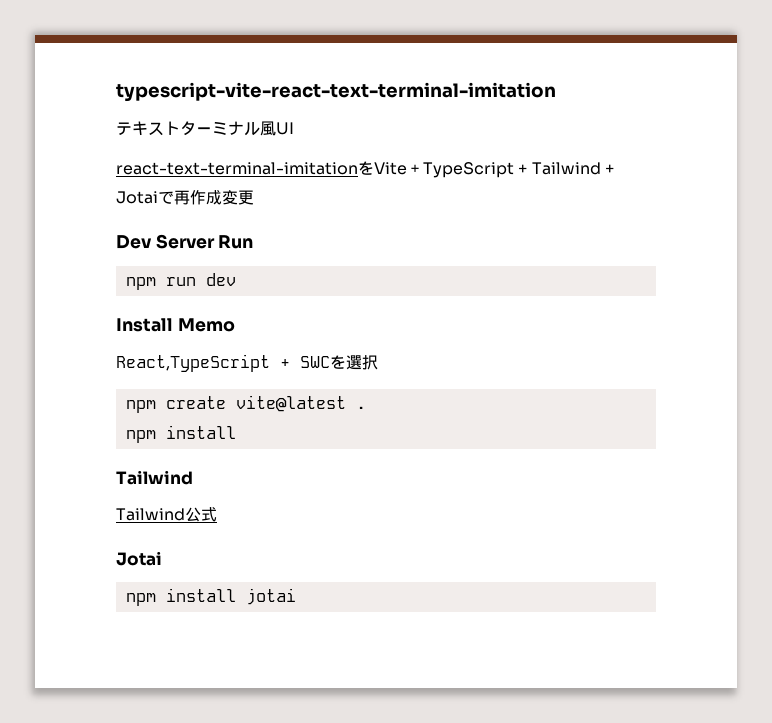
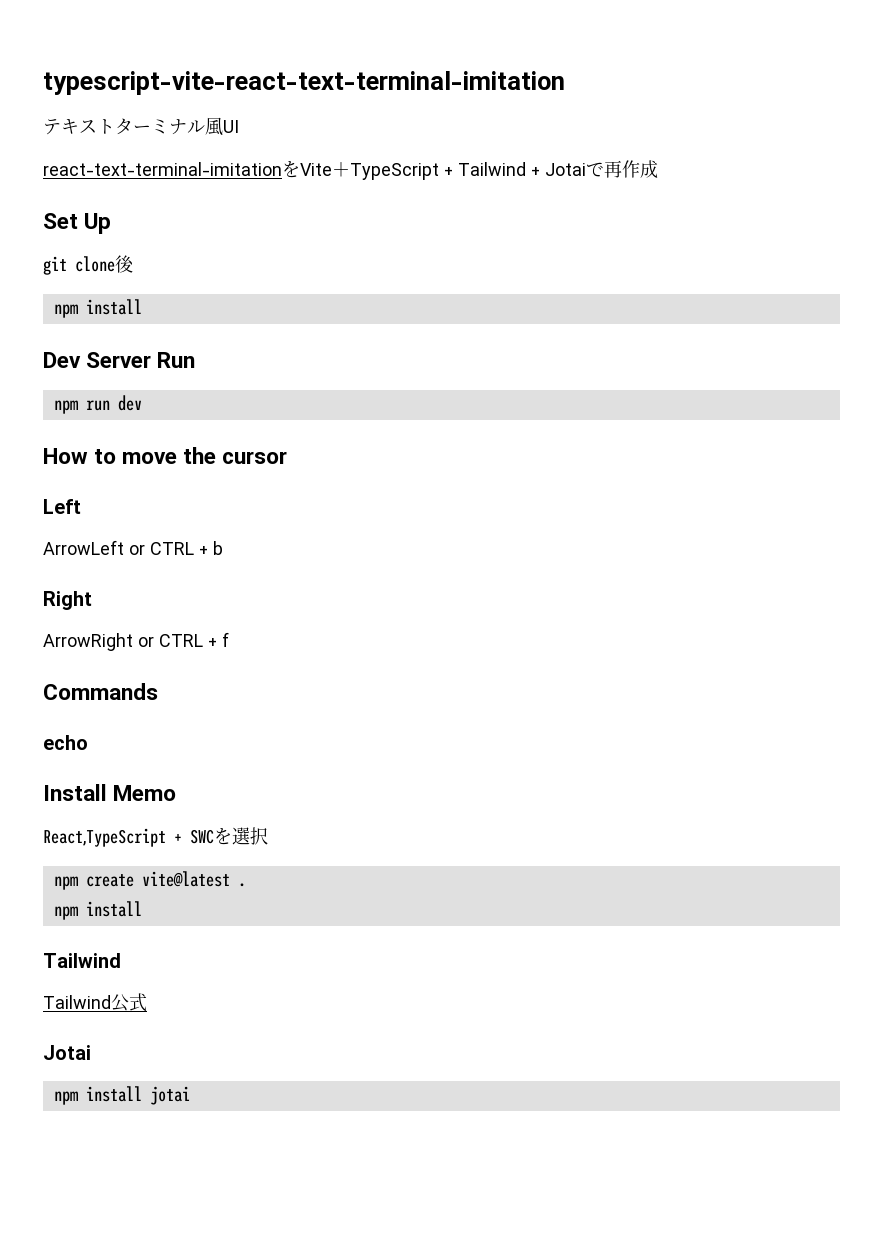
- react-text-terminal-imitationをVite＋TypeScript + Tailwind + Jotaiで再作成変更
+ react-text-terminal-imitationをVite＋TypeScript + Tailwind + Jotaiで再作成
+ Set Up
+ git clone後
+ npm install
+ How to move the cursor
+ Left
+ ArrowLeft or CTRL + b
+ Right
+ ArrowRight or CTRL + f
+ Commands
+ echo

